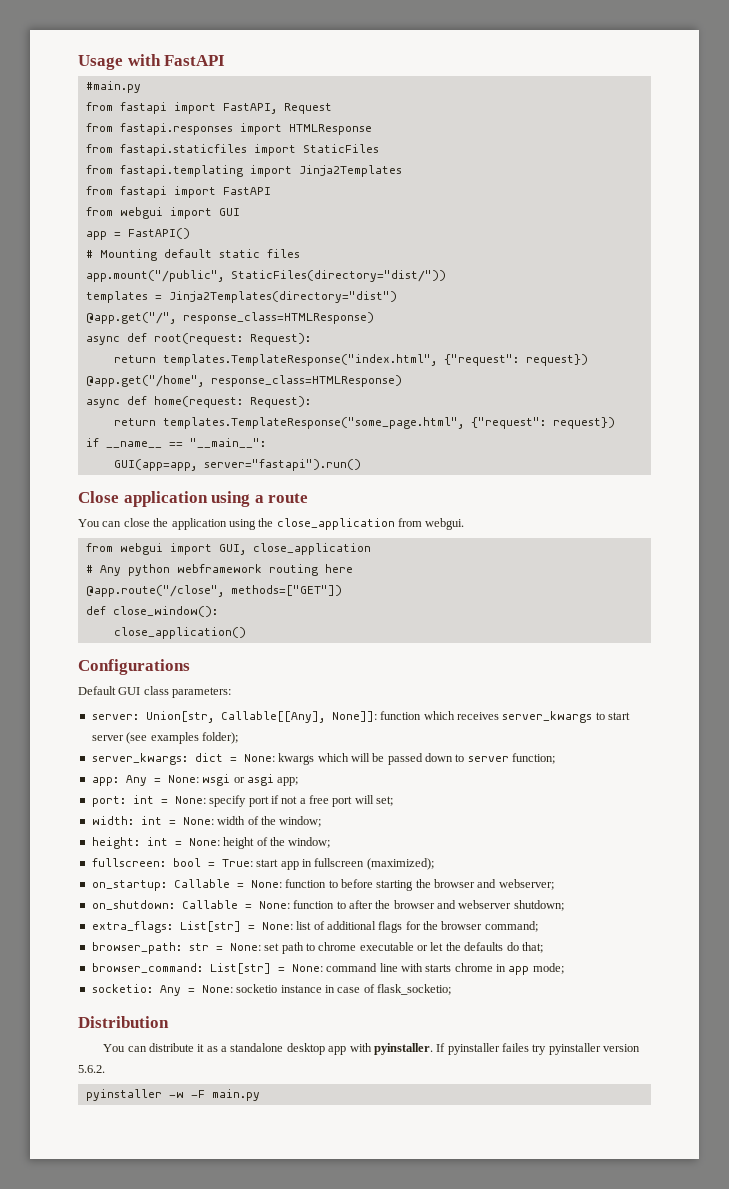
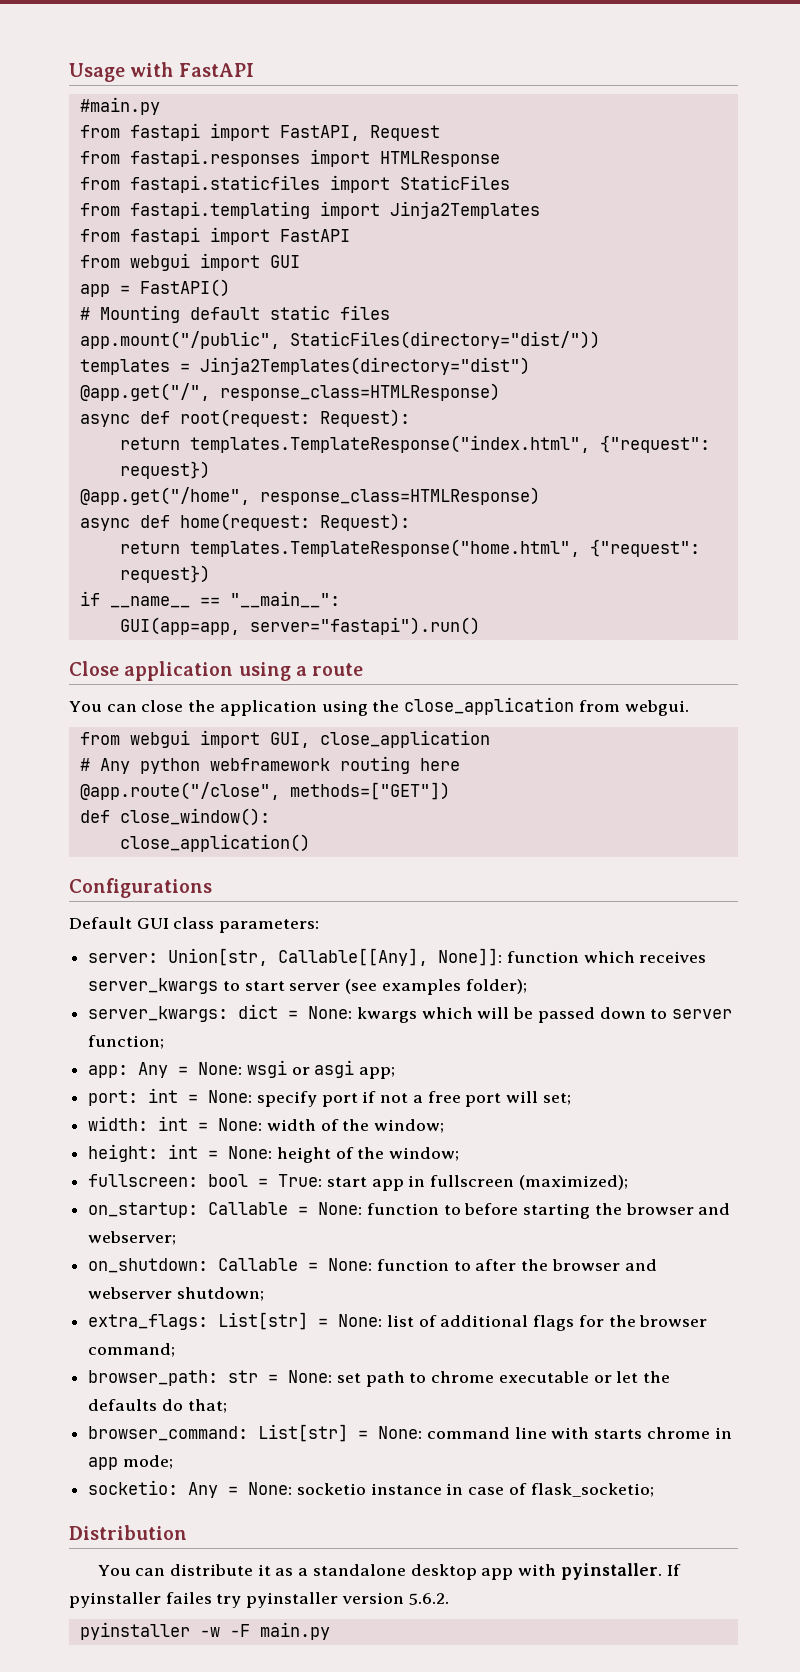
- return templates.TemplateResponse("some_page.html", {"request": request})
+ return templates.TemplateResponse("home.html", {"request": request})

